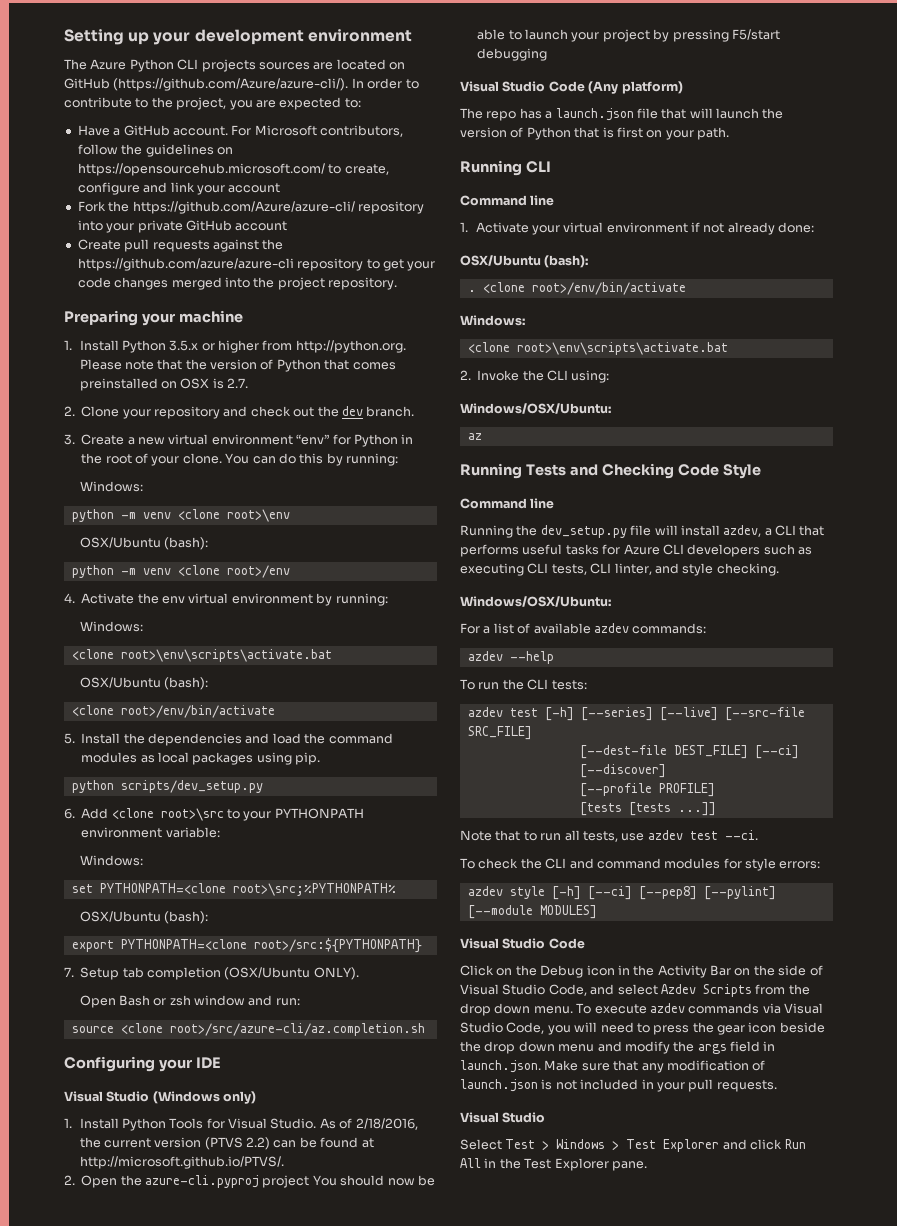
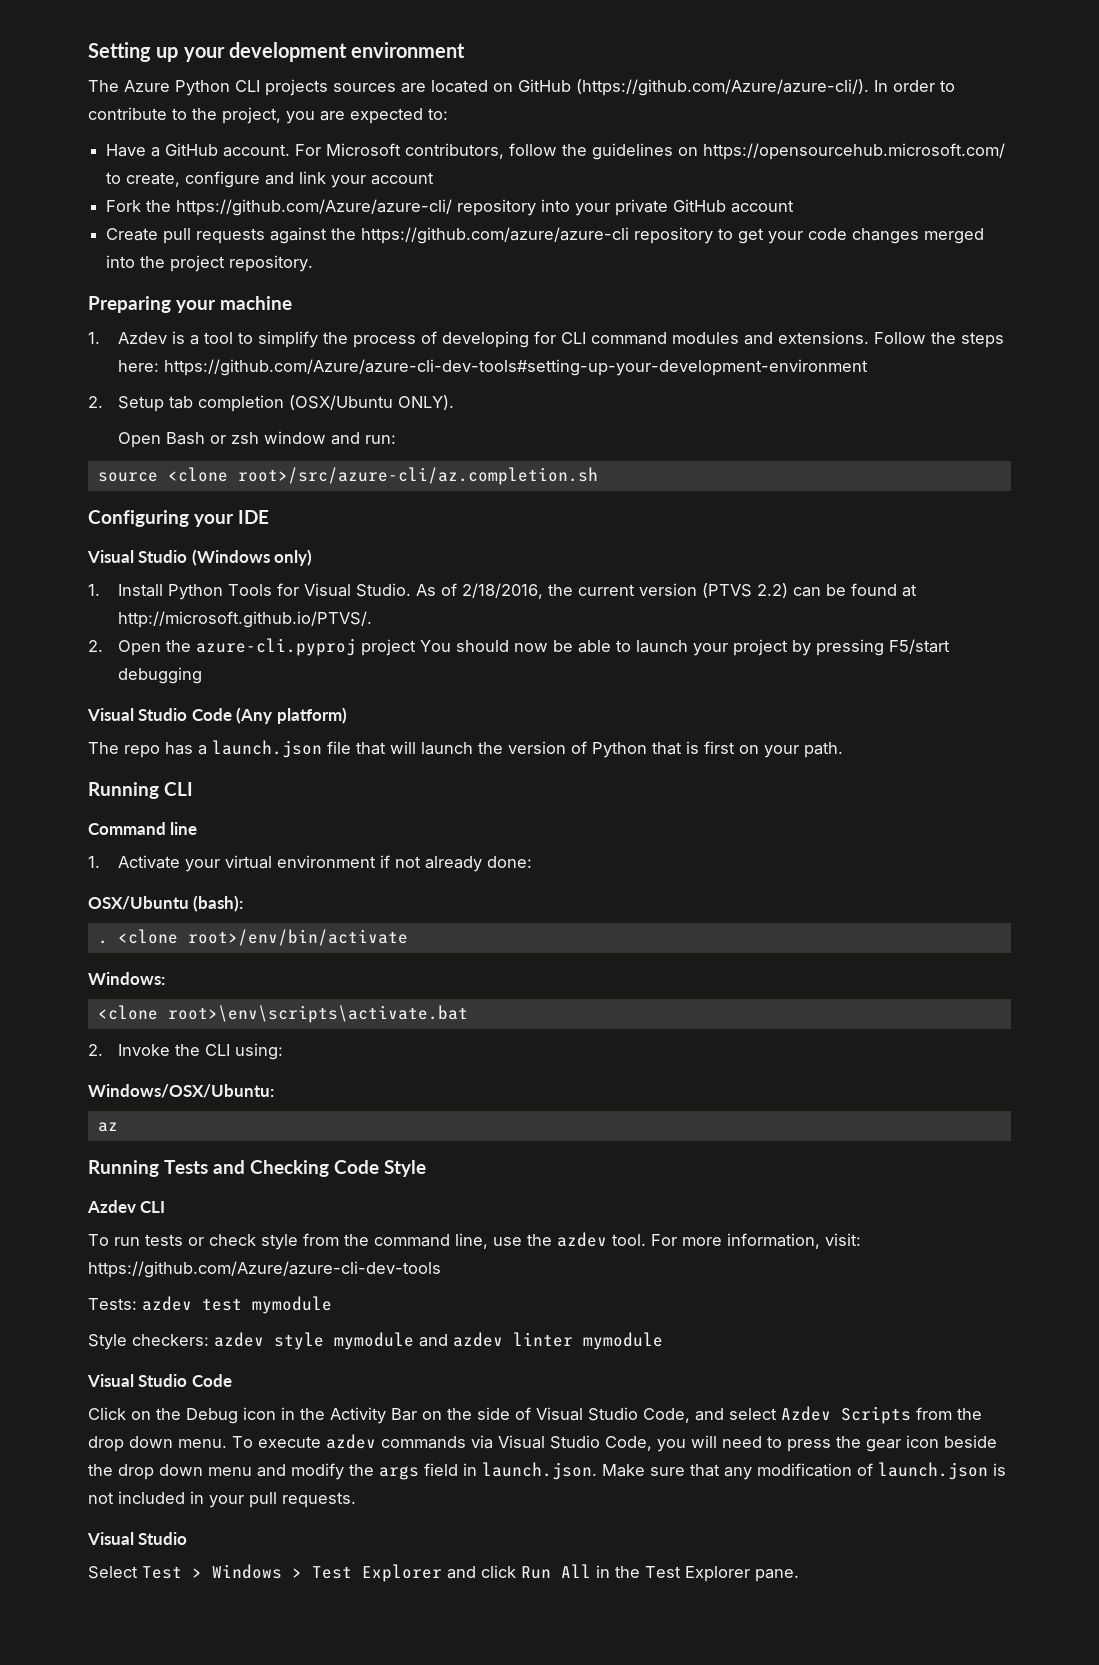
- 1. Install Python 3.5.x or higher from http://python.org. Please note that the version of Python that comes preinstalled on OSX is 2.7.
- 2. Clone your repository and check out the dev branch.
- 3. Create a new virtual environment “env” for Python in the root of your clone. You can do this by running:
- Windows:
- python -m venv <clone root>\env
- OSX/Ubuntu (bash):
- python -m venv <clone root>/env
- 4. Activate the env virtual environment by running:
- Windows:
- <clone root>\env\scripts\activate.bat
- OSX/Ubuntu (bash):
- <clone root>/env/bin/activate
- 5. Install the dependencies and load the command modules as local packages using pip.
- python scripts/dev_setup.py
- 6. Add <clone root>\src to your PYTHONPATH environment variable:
- Windows:
- set PYTHONPATH=<clone root>\src;%PYTHONPATH%
- OSX/Ubuntu (bash):
- export PYTHONPATH=<clone root>/src:${PYTHONPATH}
- 7. Setup tab completion (OSX/Ubuntu ONLY).
+ 1. Azdev is a tool to simplify the process of developing for CLI command modules and extensions. Follow the steps here: https://github.com/Azure/azure-cli-dev-tools#setting-up-your-development-environment
+ 2. Setup tab completion (OSX/Ubuntu ONLY).
  Running Tests and Checking Code Style
- Command line
- Running the dev_setup.py file will install azdev, a CLI that performs useful tasks for Azure CLI developers such as executing CLI tests, CLI linter, and style checking.
- Windows/OSX/Ubuntu:
- For a list of available azdev commands:
- azdev --help
- To run the CLI tests:
- azdev test [-h] [--series] [--live] [--src-file SRC_FILE]
- [--dest-file DEST_FILE] [--ci] [--discover]
- [--profile PROFILE]
- [tests [tests ...]]
- Note that to run all tests, use azdev test --ci.
- To check the CLI and command modules for style errors:
- azdev style [-h] [--ci] [--pep8] [--pylint] [--module MODULES]
+ Azdev CLI
+ To run tests or check style from the command line, use the azdev tool. For more information, visit: https://github.com/Azure/azure-cli-dev-tools
+ Tests: azdev test mymodule
+ Style checkers: azdev style mymodule and azdev linter mymodule

